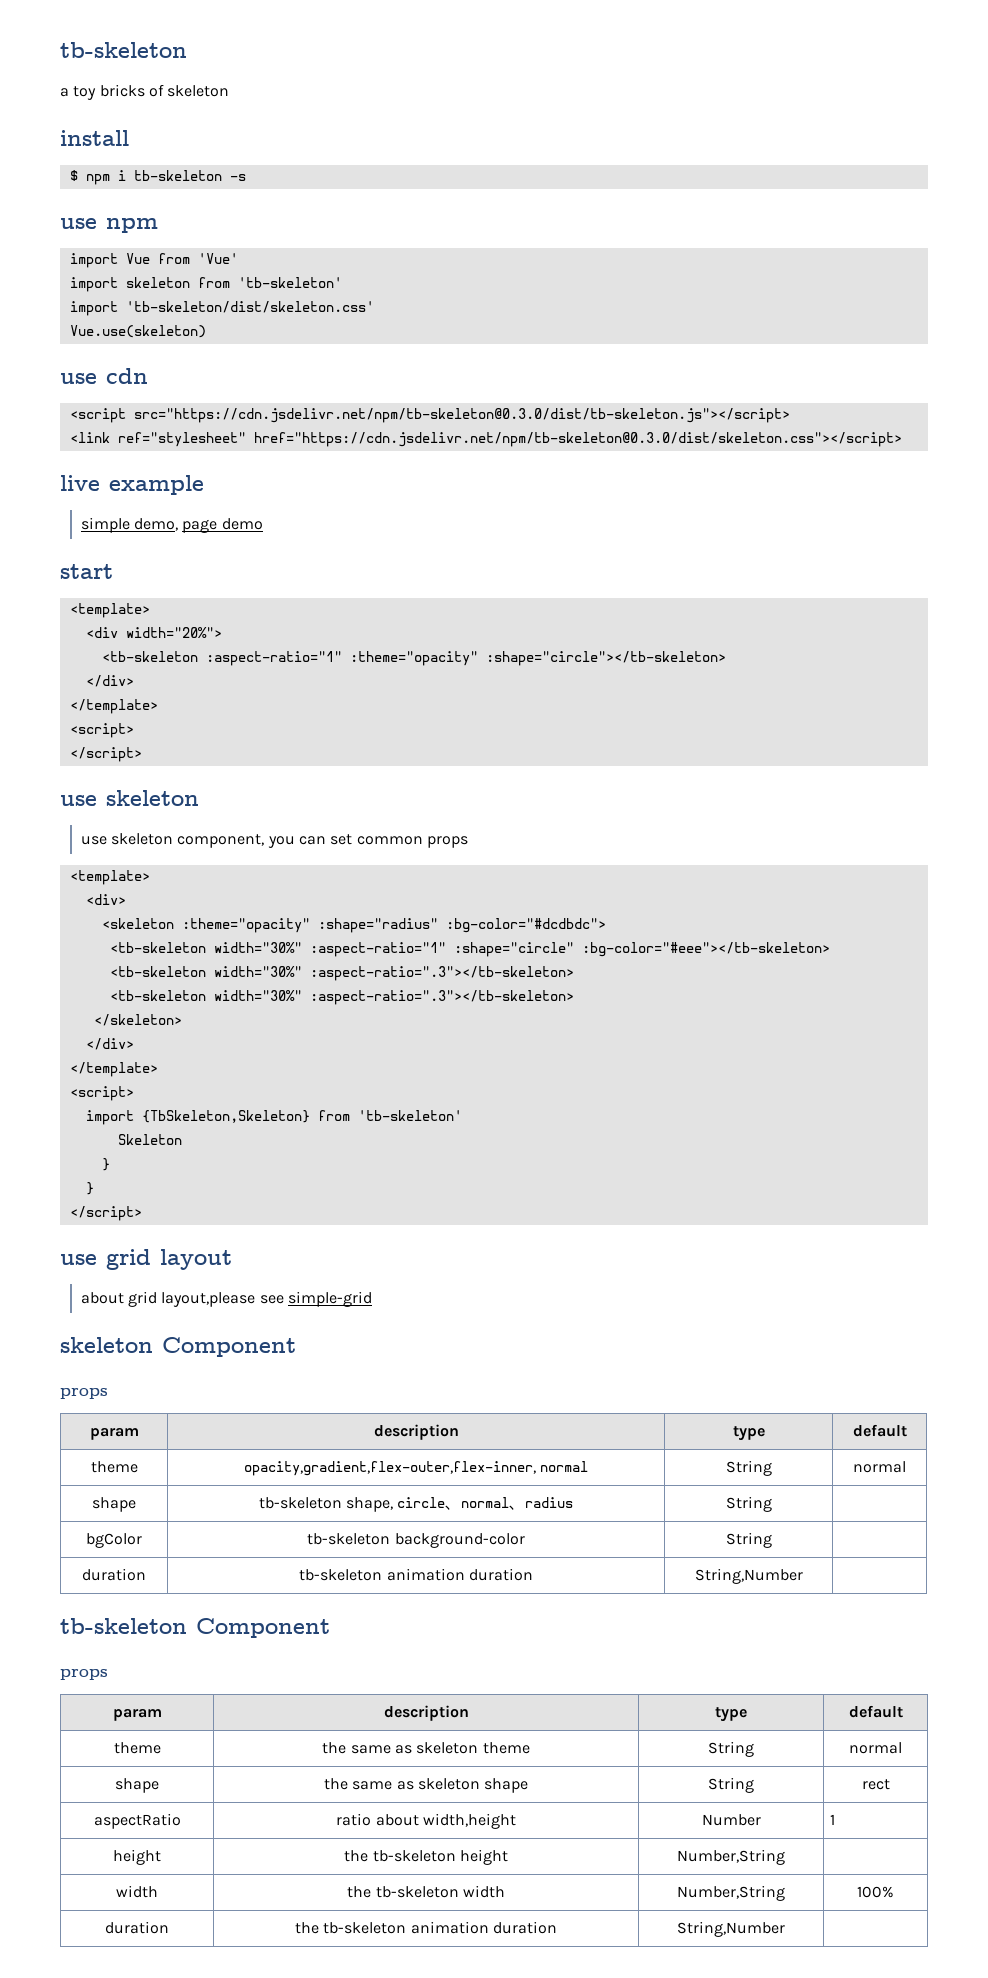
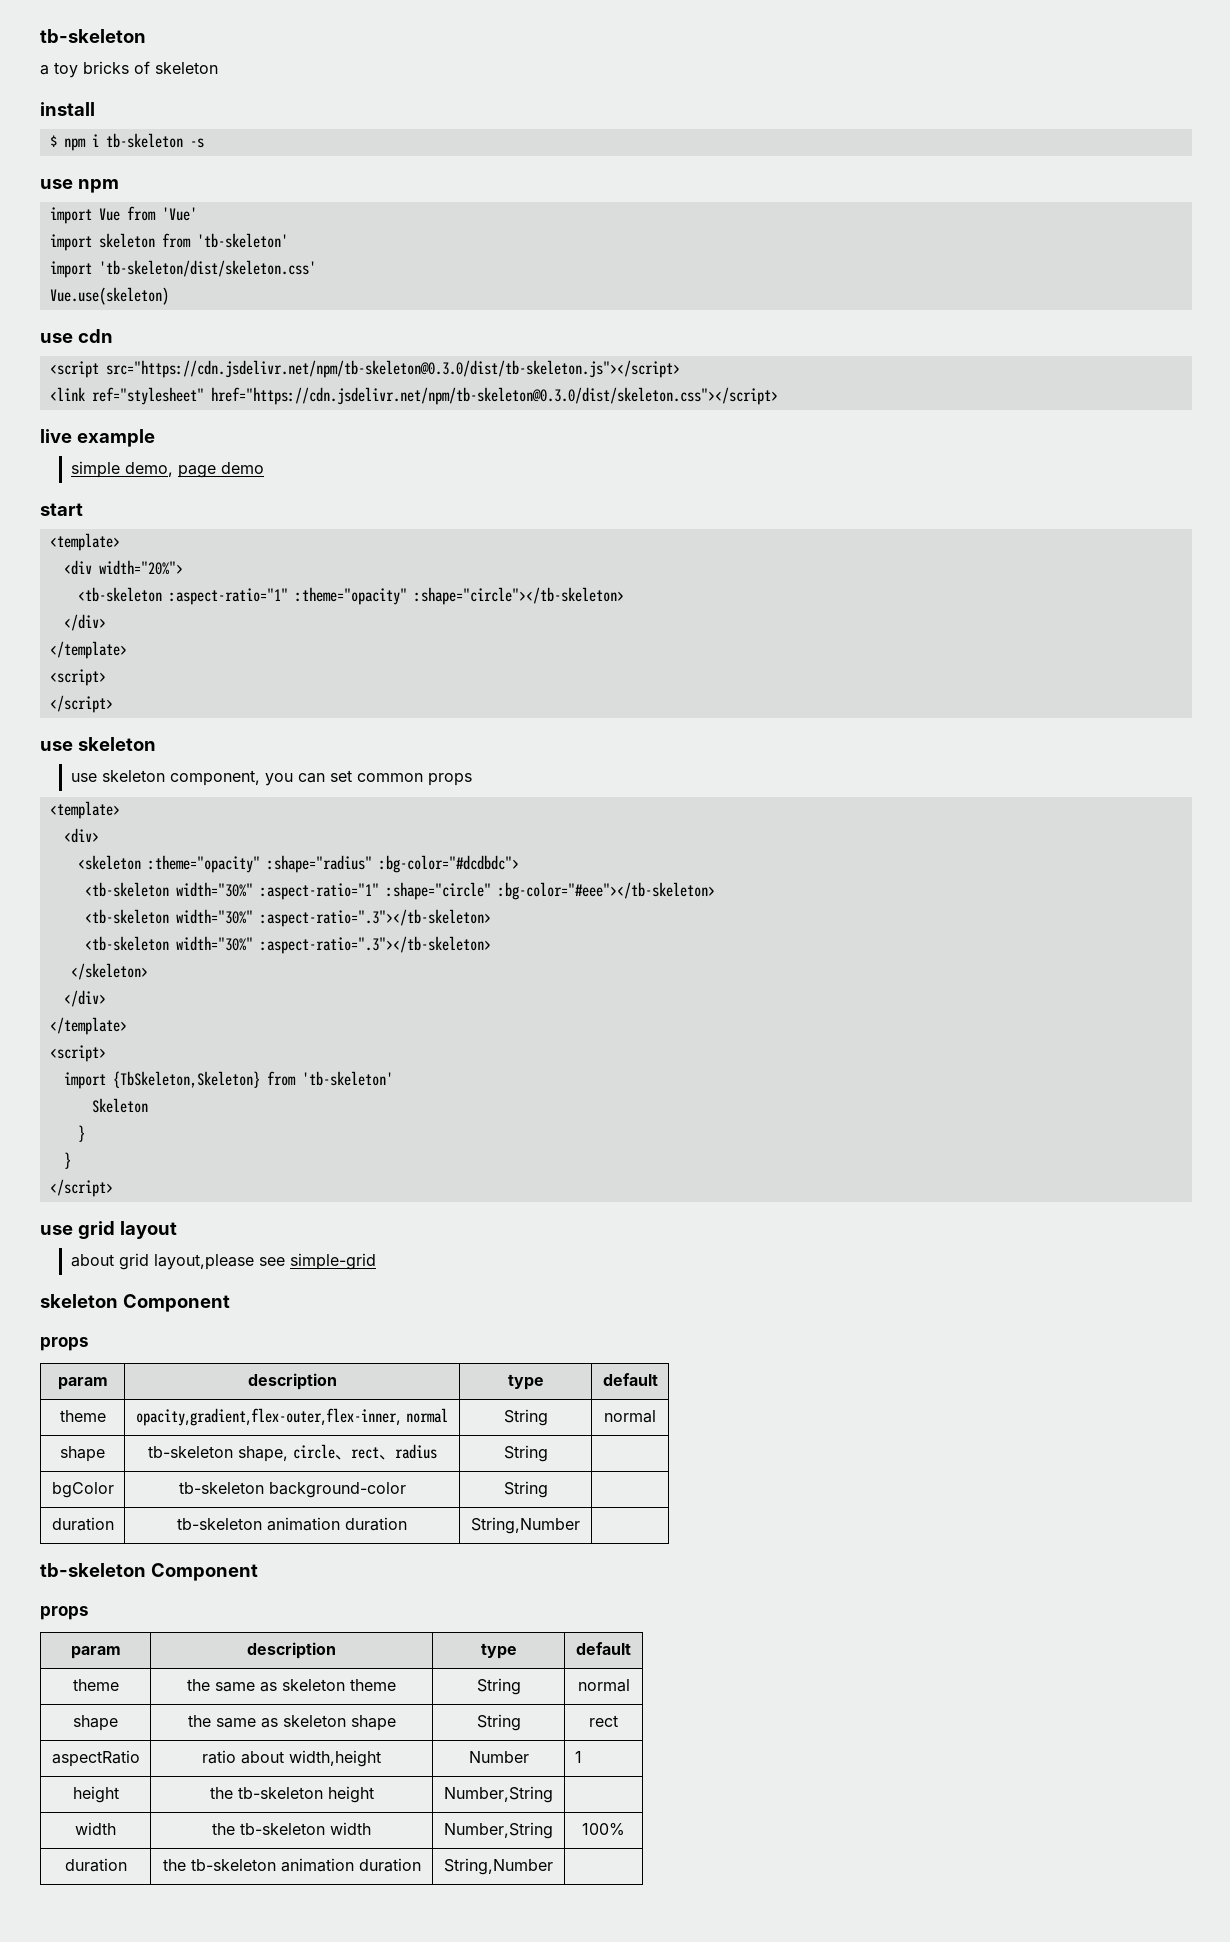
- shape | tb-skeleton shape, circle、normal、radius | String |
+ shape | tb-skeleton shape, circle、rect、radius | String |

